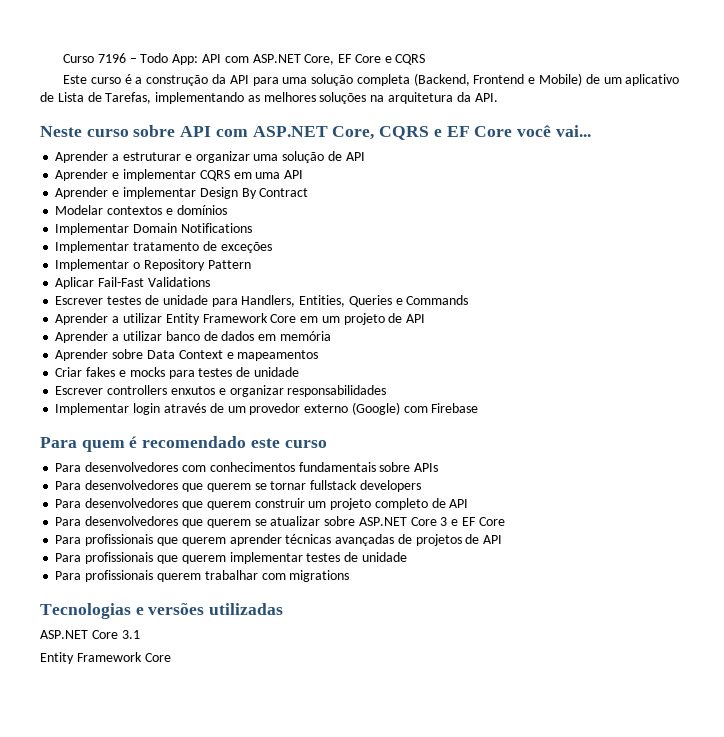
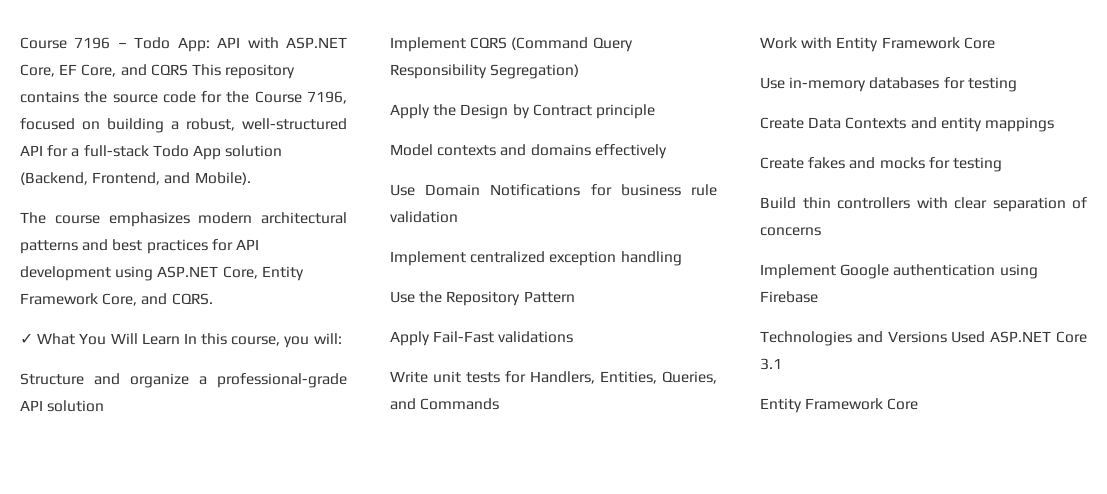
- Curso 7196 – Todo App: API com ASP.NET Core, EF Core e CQRS
- Este curso é a construção da API para uma solução completa (Backend, Frontend e Mobile) de um aplicativo de Lista de Tarefas, implementando as melhores soluções na arquitetura da API.
- Neste curso sobre API com ASP.NET Core, CQRS e EF Core você vai...
- Aprender a estruturar e organizar uma solução de API
- Aprender e implementar CQRS em uma API
- Aprender e implementar Design By Contract
- Modelar contextos e domínios
- Implementar Domain Notifications
- Implementar tratamento de exceções
- Implementar o Repository Pattern
- Aplicar Fail-Fast Validations
- Escrever testes de unidade para Handlers, Entities, Queries e Commands
- Aprender a utilizar Entity Framework Core em um projeto de API
- Aprender a utilizar banco de dados em memória
- Aprender sobre Data Context e mapeamentos
- Criar fakes e mocks para testes de unidade
- Escrever controllers enxutos e organizar responsabilidades
- Implementar login através de um provedor externo (Google) com Firebase
- Para quem é recomendado este curso
- Para desenvolvedores com conhecimentos fundamentais sobre APIs
- Para desenvolvedores que querem se tornar fullstack developers
- Para desenvolvedores que querem construir um projeto completo de API
- Para desenvolvedores que querem se atualizar sobre ASP.NET Core 3 e EF Core
- Para profissionais que querem aprender técnicas avançadas de projetos de API
- Para profissionais que querem implementar testes de unidade
- Para profissionais querem trabalhar com migrations
- Tecnologias e versões utilizadas
- ASP.NET Core 3.1
+ Course 7196 – Todo App: API with ASP.NET Core, EF Core, and CQRS This repository contains the source code for the Course 7196, focused on building a robust, well-structured API for a full-stack Todo App solution (Backend, Frontend, and Mobile).
+ The course emphasizes modern architectural patterns and best practices for API development using ASP.NET Core, Entity Framework Core, and CQRS.
+ ✓ What You Will Learn In this course, you will:
+ Structure and organize a professional-grade API solution
+ Implement CQRS (Command Query Responsibility Segregation)
+ Apply the Design by Contract principle
+ Model contexts and domains effectively
+ Use Domain Notifications for business rule validation
+ Implement centralized exception handling
+ Use the Repository Pattern
+ Apply Fail-Fast validations
+ Write unit tests for Handlers, Entities, Queries, and Commands
+ Work with Entity Framework Core
+ Use in-memory databases for testing
+ Create Data Contexts and entity mappings
+ Create fakes and mocks for testing
+ Build thin controllers with clear separation of concerns
+ Implement Google authentication using Firebase
+ Technologies and Versions Used ASP.NET Core 3.1

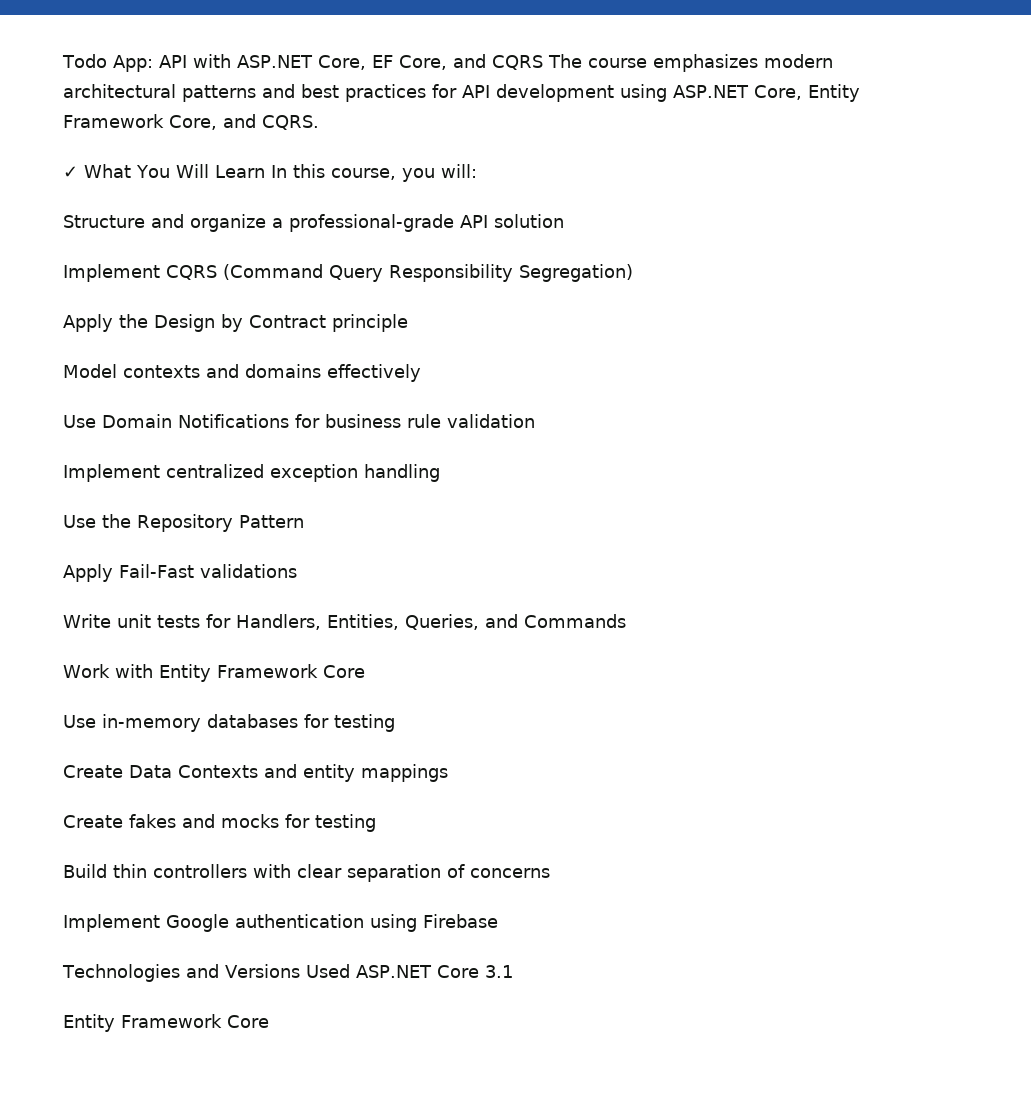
- Course 7196 – Todo App: API with ASP.NET Core, EF Core, and CQRS This repository contains the source code for the Course 7196, focused on building a robust, well-structured API for a full-stack Todo App solution (Backend, Frontend, and Mobile).
- The course emphasizes modern architectural patterns and best practices for API development using ASP.NET Core, Entity Framework Core, and CQRS.
+ Todo App: API with ASP.NET Core, EF Core, and CQRS The course emphasizes modern architectural patterns and best practices for API development using ASP.NET Core, Entity Framework Core, and CQRS.

